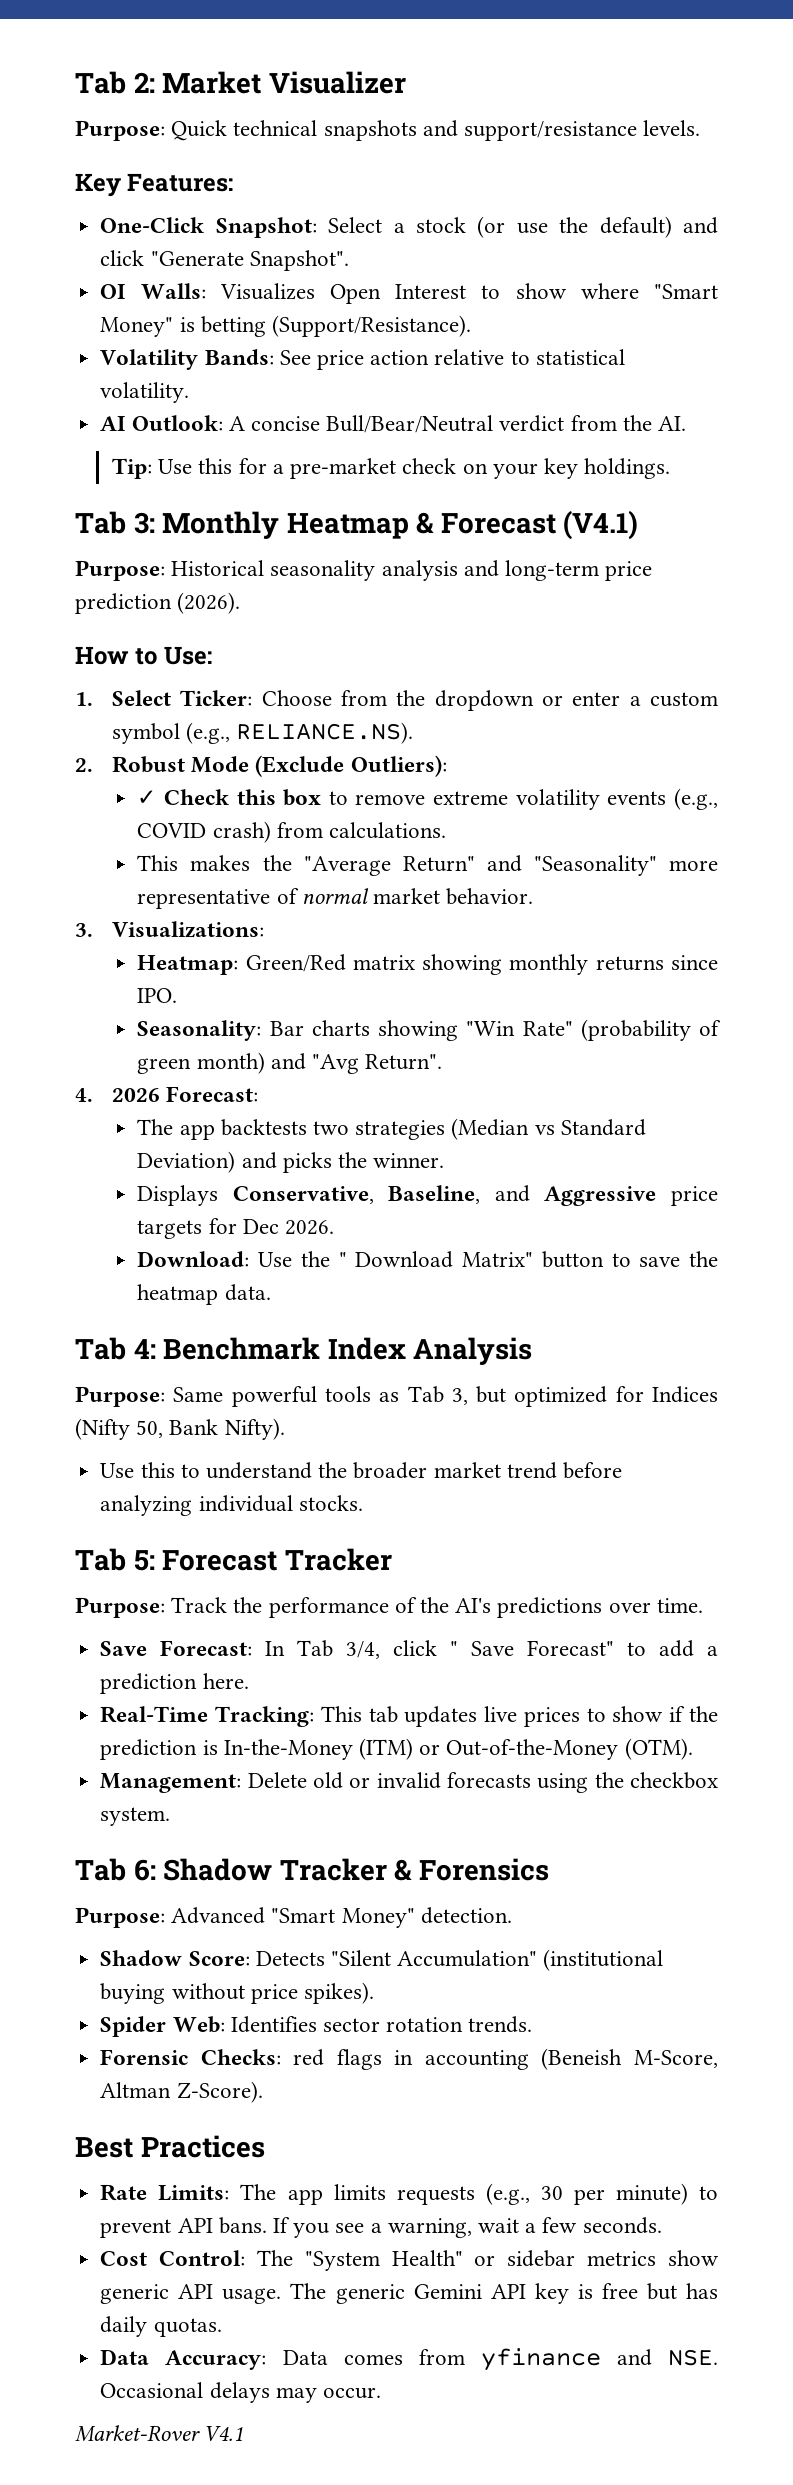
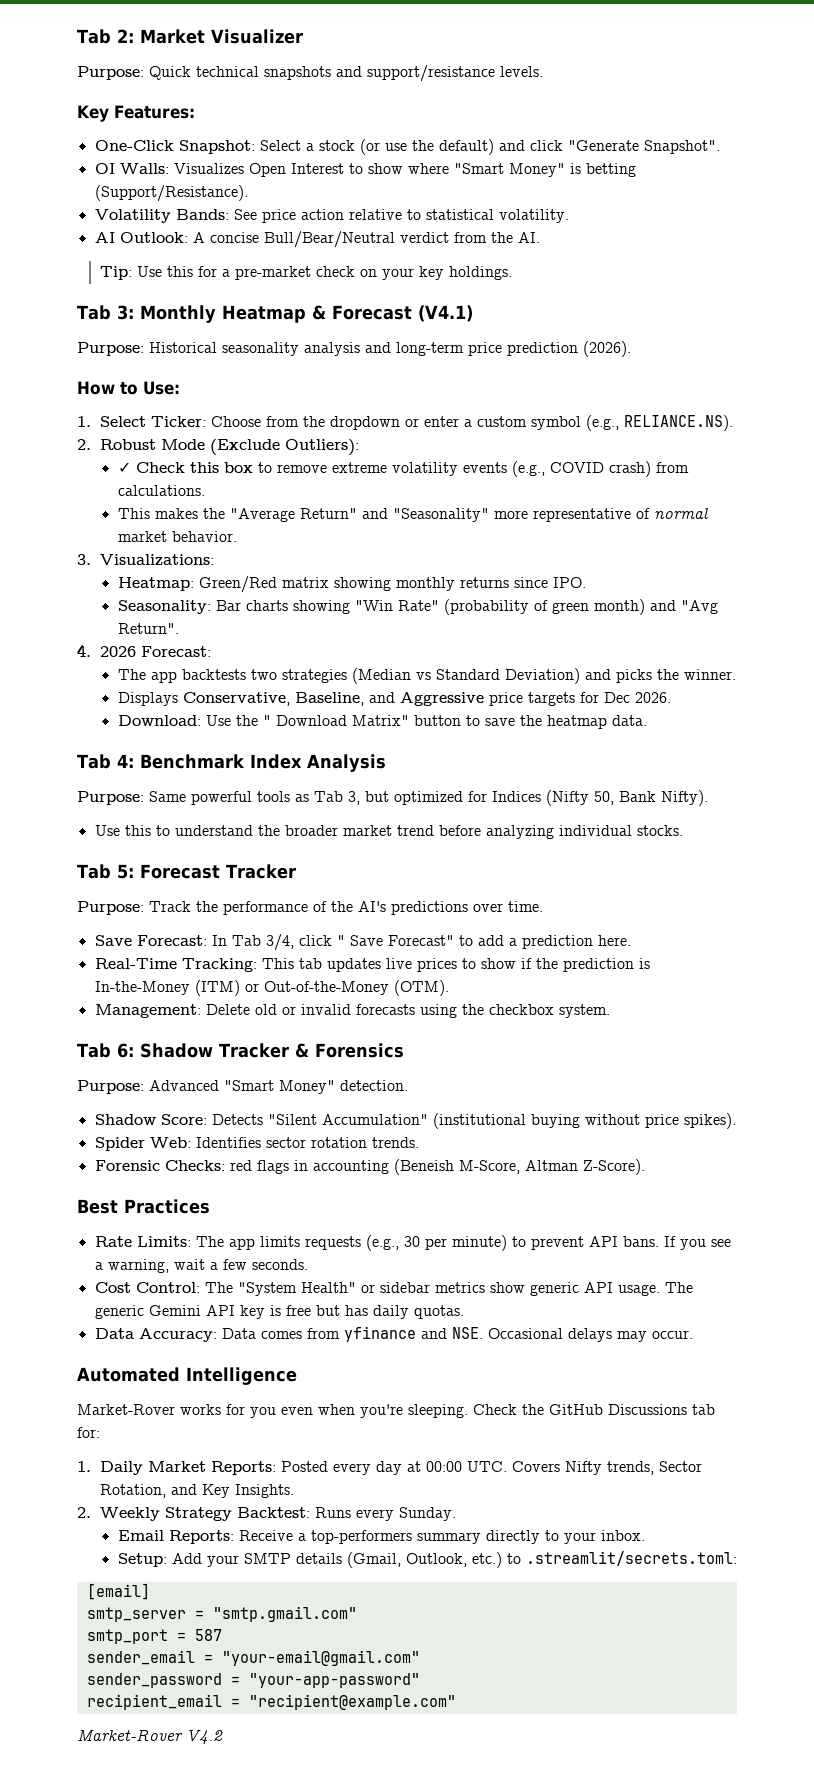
- Market-Rover V4.1
+ Automated Intelligence
+ Market-Rover works for you even when you're sleeping. Check the GitHub Discussions tab for:
+ 1. Daily Market Reports: Posted every day at 00:00 UTC. Covers Nifty trends, Sector Rotation, and Key Insights.
+ 2. Weekly Strategy Backtest: Runs every Sunday.
+ Email Reports: Receive a top-performers summary directly to your inbox.
+ Setup: Add your SMTP details (Gmail, Outlook, etc.) to .streamlit/secrets.toml:
+ [email]
+ smtp_server = "smtp.gmail.com"
+ smtp_port = 587
+ sender_email = "your-email@gmail.com"
+ sender_password = "your-app-password"
+ recipient_email = "recipient@example.com"
+ Market-Rover V4.2

